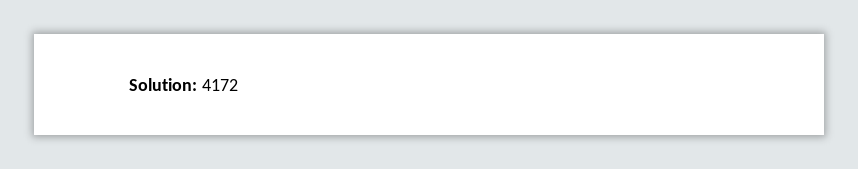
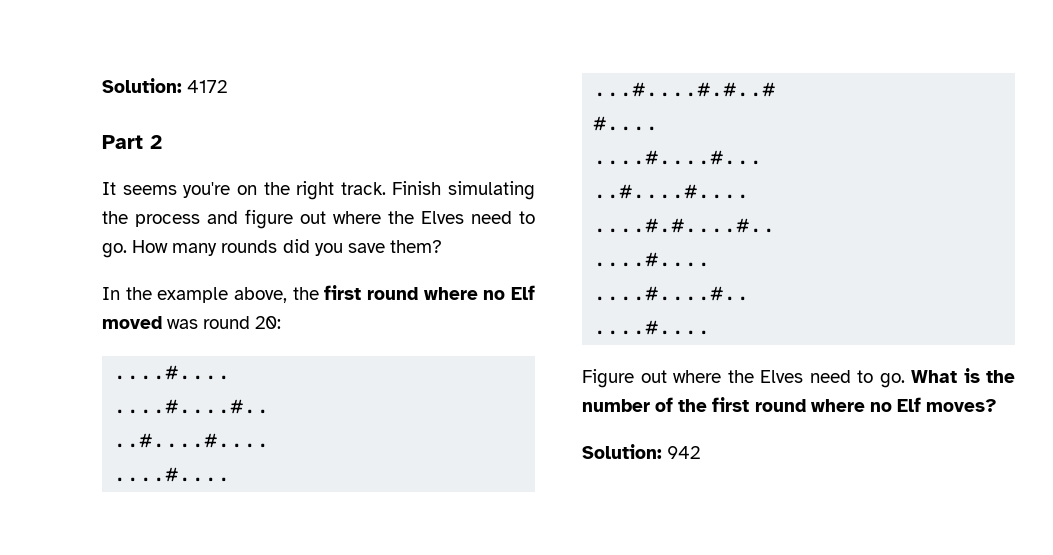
+ Part 2
+ It seems you're on the right track. Finish simulating the process and figure out where the Elves need to go. How many rounds did you save them?
+ In the example above, the first round where no Elf moved was round 20:
+ ....#....
+ ....#....#..
+ ..#....#....
+ ....#....
+ ...#....#.#..#
+ #....
+ ....#....#...
+ ..#....#....
+ ....#.#....#..
+ ....#....
+ ....#....#..
+ ....#....
+ Figure out where the Elves need to go. What is the number of the first round where no Elf moves?
+ Solution: 942

